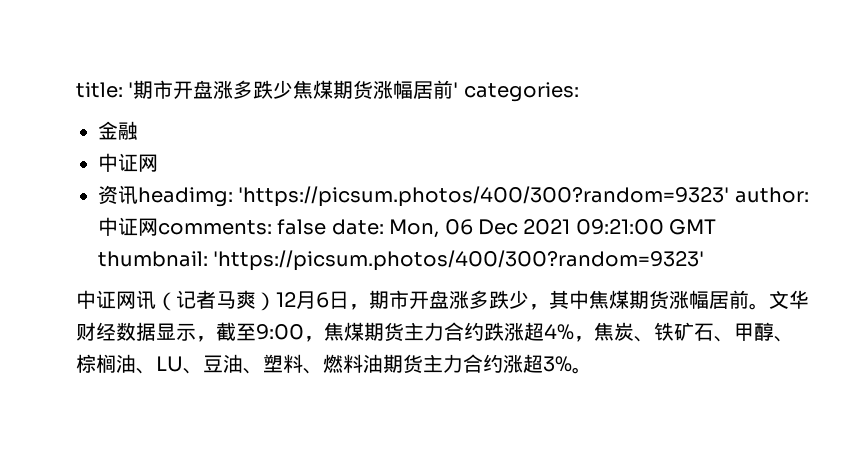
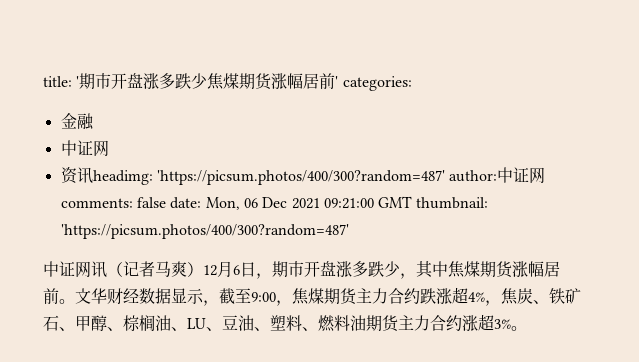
- 资讯headimg: 'https://picsum.photos/400/300?random=9323' author:中证网comments: false date: Mon, 06 Dec 2021 09:21:00 GMT thumbnail: 'https://picsum.photos/400/300?random=9323'
+ 资讯headimg: 'https://picsum.photos/400/300?random=487' author:中证网comments: false date: Mon, 06 Dec 2021 09:21:00 GMT thumbnail: 'https://picsum.photos/400/300?random=487'

